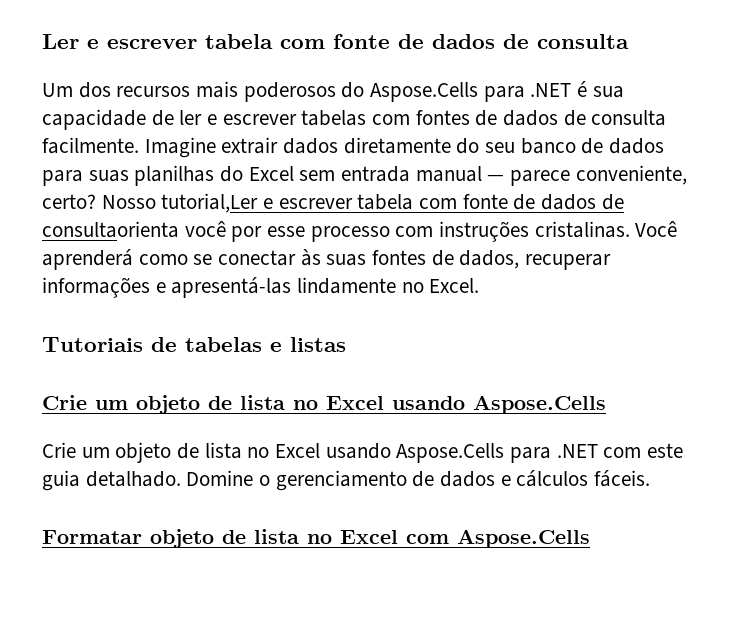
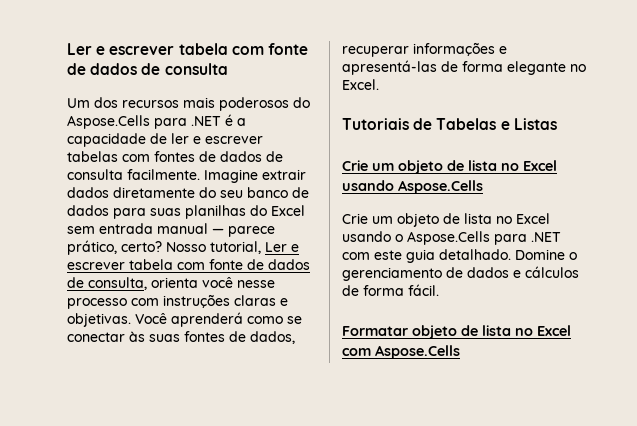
- Um dos recursos mais poderosos do Aspose.Cells para .NET é sua capacidade de ler e escrever tabelas com fontes de dados de consulta facilmente.
+ Um dos recursos mais poderosos do Aspose.Cells para .NET é a capacidade de ler e escrever tabelas com fontes de dados de consulta facilmente.
- Imagine extrair dados diretamente do seu banco de dados para suas planilhas do Excel sem entrada manual — parece conveniente, certo?
+ Imagine extrair dados diretamente do seu banco de dados para suas planilhas do Excel sem entrada manual — parece prático, certo?
- Nosso tutorial,Ler e escrever tabela com fonte de dados de consultaorienta você por esse processo com instruções cristalinas.
+ Nosso tutorial, Ler e escrever tabela com fonte de dados de consulta, orienta você nesse processo com instruções claras e objetivas.
- Você aprenderá como se conectar às suas fontes de dados, recuperar informações e apresentá-las lindamente no Excel.
+ Você aprenderá como se conectar às suas fontes de dados, recuperar informações e apresentá-las de forma elegante no Excel.
- Tutoriais de tabelas e listas
+ Tutoriais de Tabelas e Listas
- Crie um objeto de lista no Excel usando Aspose.Cells para .NET com este guia detalhado.
+ Crie um objeto de lista no Excel usando o Aspose.Cells para .NET com este guia detalhado.
- Domine o gerenciamento de dados e cálculos fáceis.
+ Domine o gerenciamento de dados e cálculos de forma fácil.

